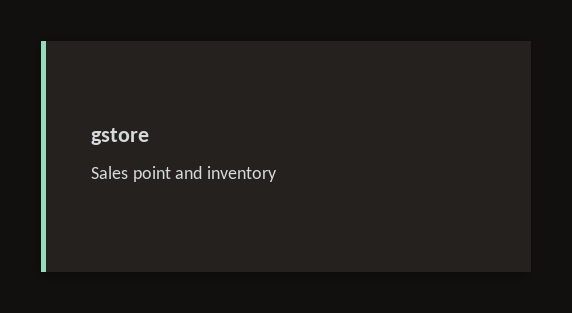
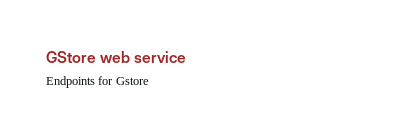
- gstore
- Sales point and inventory
+ GStore web service
+ Endpoints for Gstore

